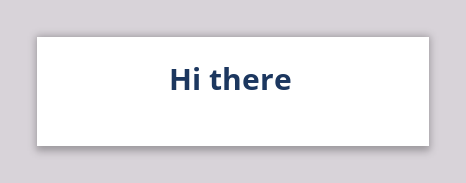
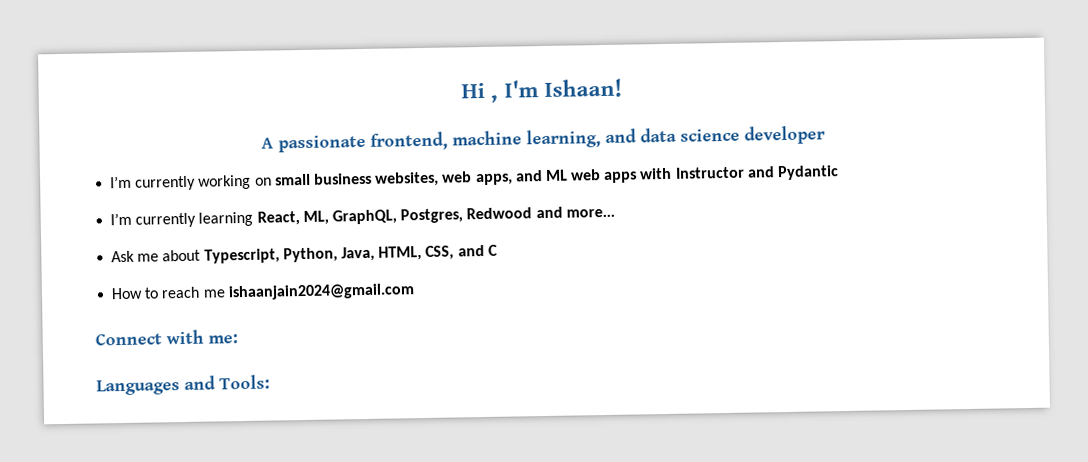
- Hi there
+ Hi , I'm Ishaan!
+ A passionate frontend, machine learning, and data science developer
+ I’m currently working on small business websites, web apps, and ML web apps with Instructor and Pydantic
+ I’m currently learning React, ML, GraphQL, Postgres, Redwood and more...
+ Ask me about Typescript, Python, Java, HTML, CSS, and C
+ How to reach me ishaanjain2024@gmail.com
+ Connect with me:
+ Languages and Tools:

